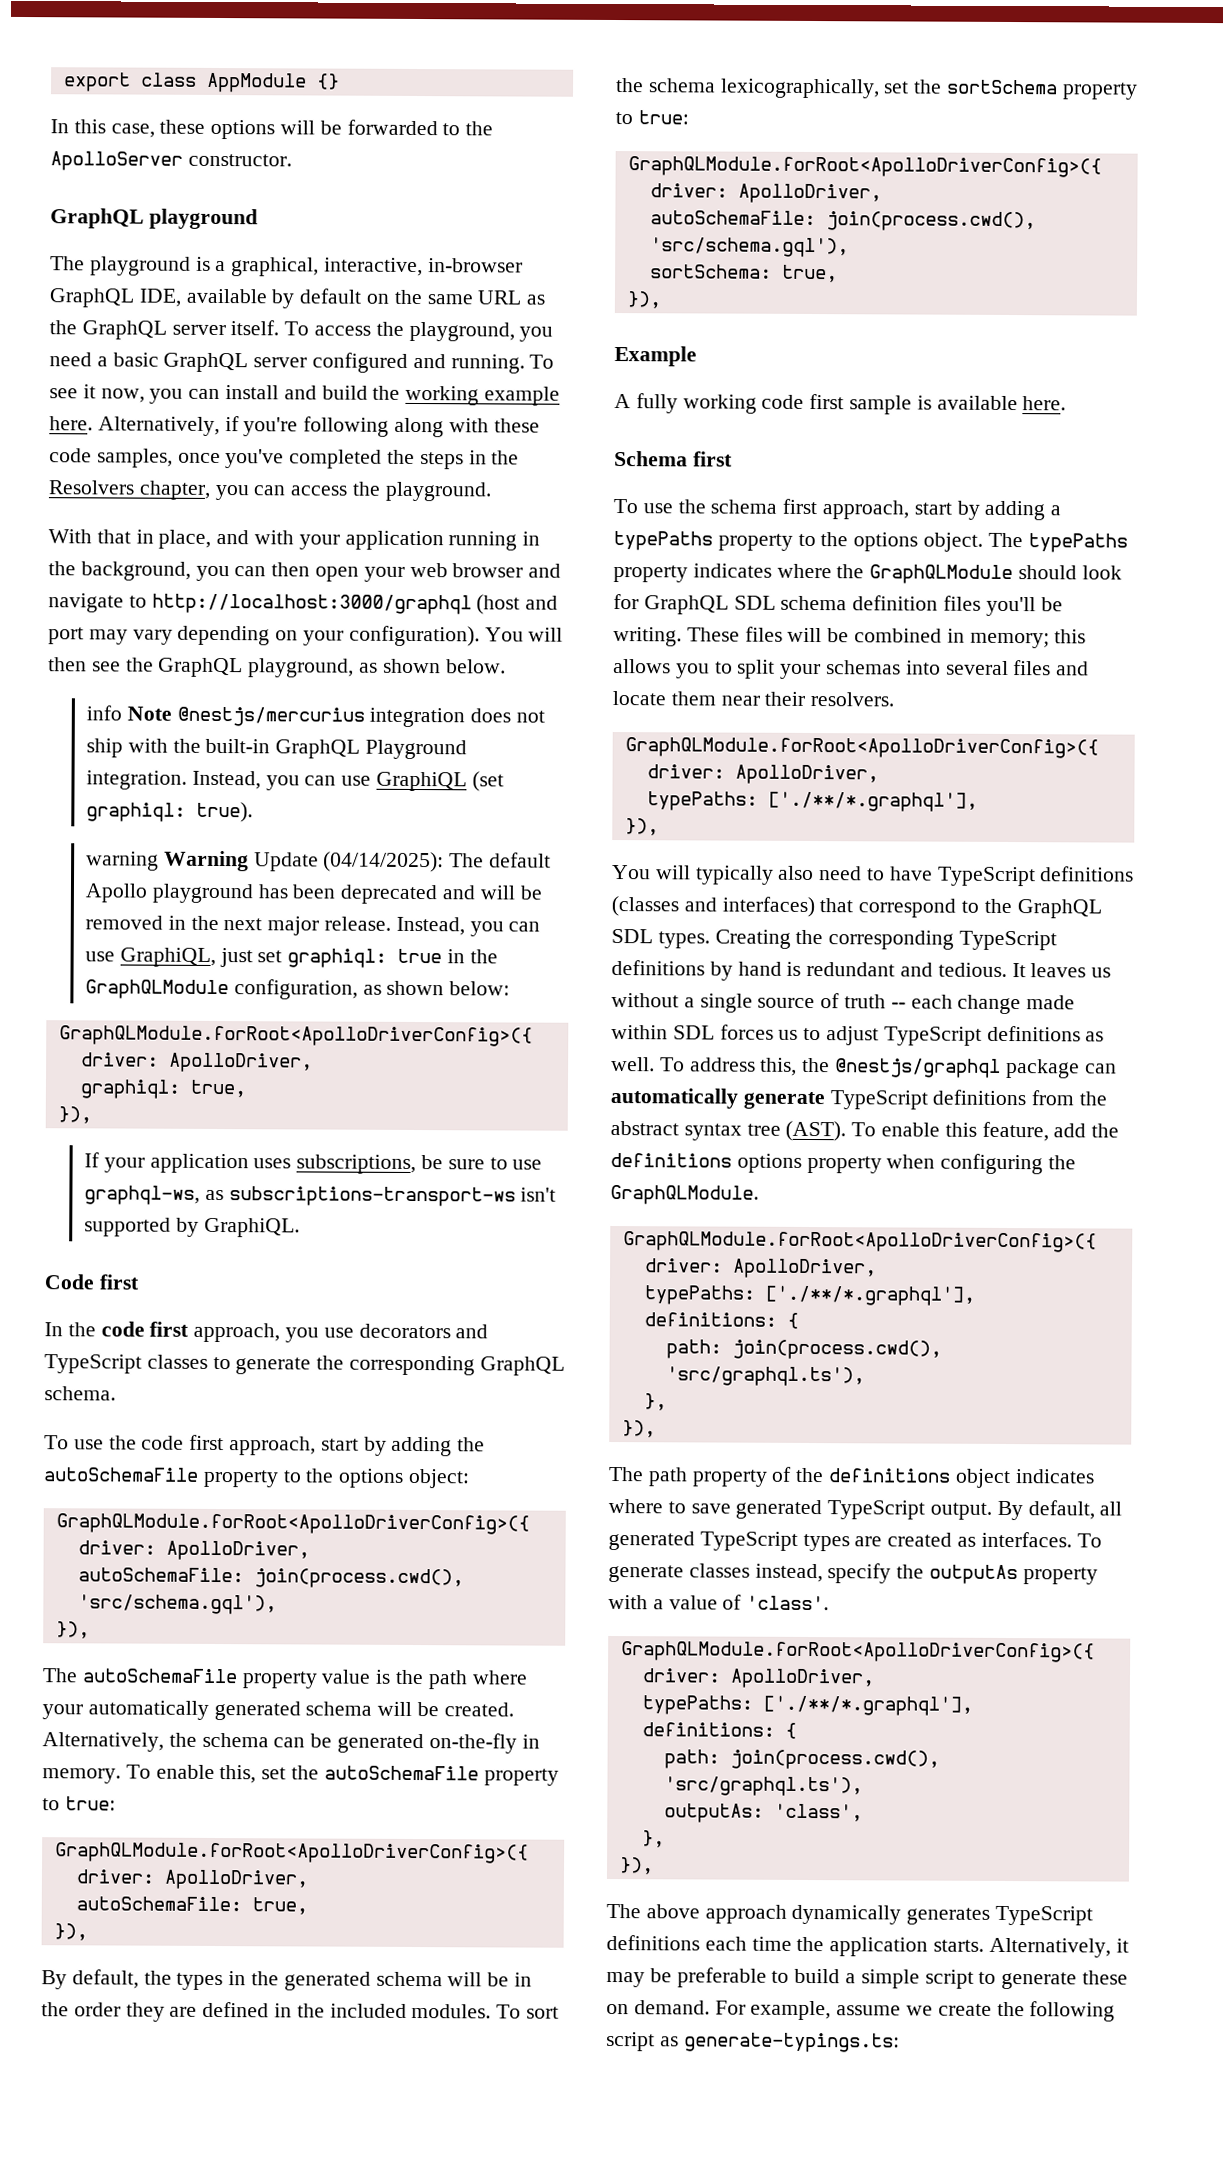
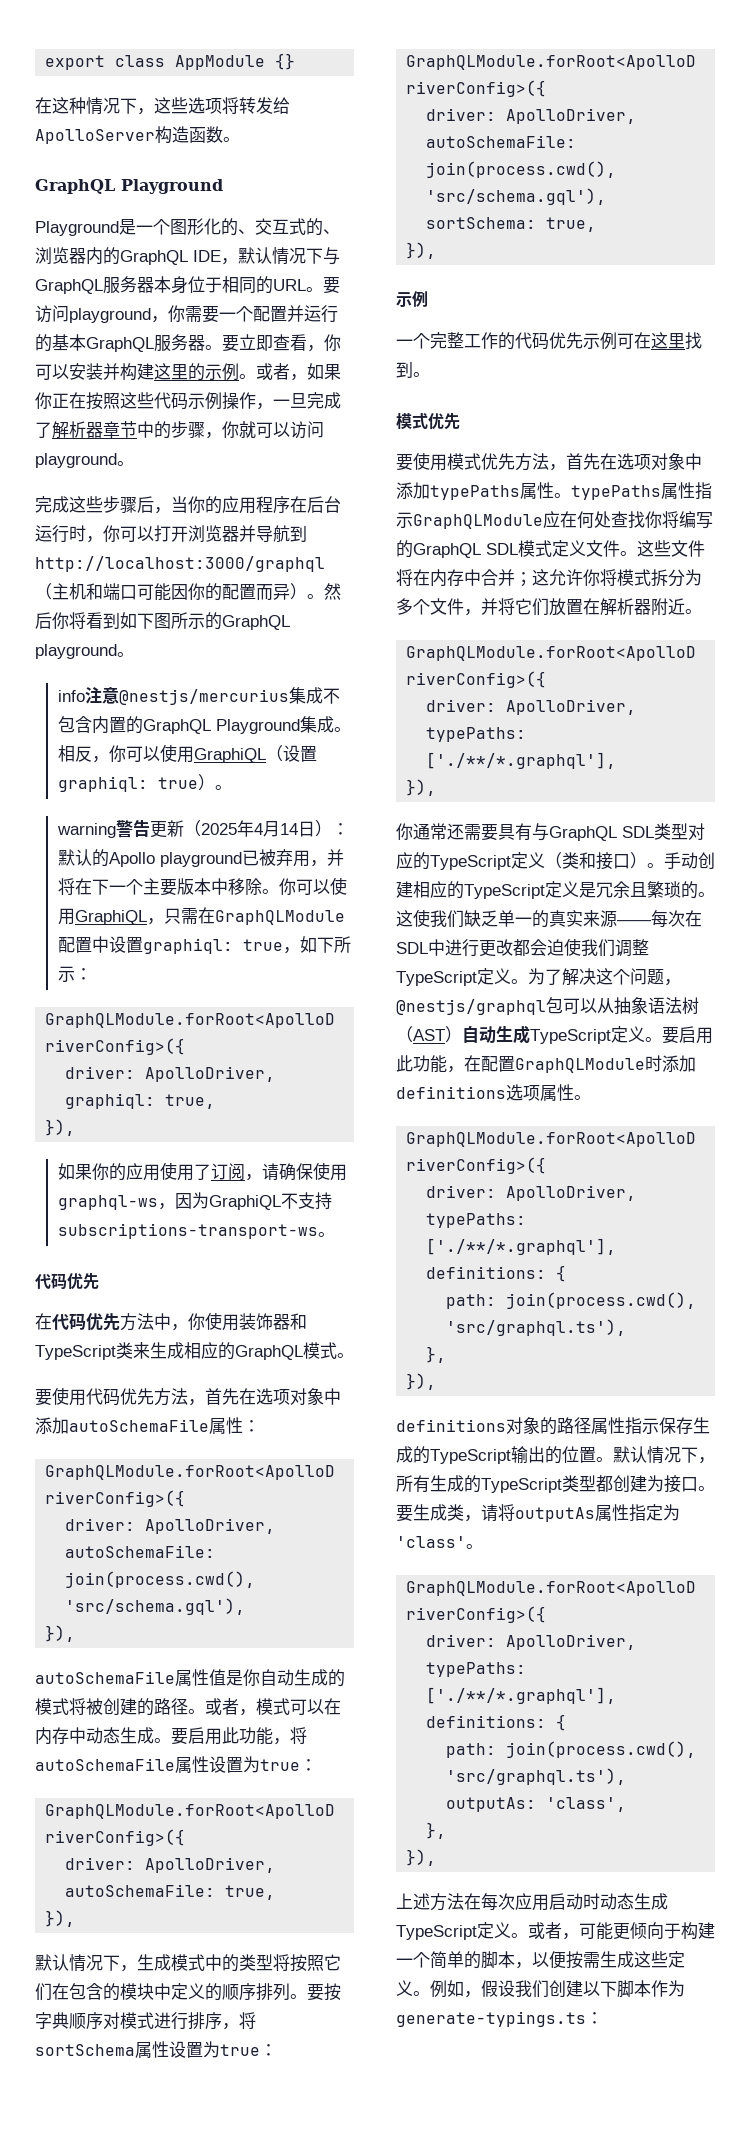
- In this case, these options will be forwarded to the ApolloServer constructor.
- GraphQL playground
- The playground is a graphical, interactive, in-browser GraphQL IDE, available by default on the same URL as the GraphQL server itself. To access the playground, you need a basic GraphQL server configured and running. To see it now, you can install and build the working example here. Alternatively, if you're following along with these code samples, once you've completed the steps in the Resolvers chapter, you can access the playground.
- With that in place, and with your application running in the background, you can then open your web browser and navigate to http://localhost:3000/graphql (host and port may vary depending on your configuration). You will then see the GraphQL playground, as shown below.
- info Note @nestjs/mercurius integration does not ship with the built-in GraphQL Playground integration. Instead, you can use GraphiQL (set graphiql: true).
- warning Warning Update (04/14/2025): The default Apollo playground has been deprecated and will be removed in the next major release. Instead, you can use GraphiQL, just set graphiql: true in the GraphQLModule configuration, as shown below:
+ 在这种情况下，这些选项将转发给ApolloServer构造函数。
+ GraphQL Playground
+ Playground是一个图形化的、交互式的、浏览器内的GraphQL IDE，默认情况下与GraphQL服务器本身位于相同的URL。要访问playground，你需要一个配置并运行的基本GraphQL服务器。要立即查看，你可以安装并构建这里的示例。或者，如果你正在按照这些代码示例操作，一旦完成了解析器章节中的步骤，你就可以访问playground。
+ 完成这些步骤后，当你的应用程序在后台运行时，你可以打开浏览器并导航到http://localhost:3000/graphql（主机和端口可能因你的配置而异）。然后你将看到如下图所示的GraphQL playground。
+ info注意@nestjs/mercurius集成不包含内置的GraphQL Playground集成。相反，你可以使用GraphiQL（设置graphiql: true）。
+ warning警告更新（2025年4月14日）：默认的Apollo playground已被弃用，并将在下一个主要版本中移除。你可以使用GraphiQL，只需在GraphQLModule配置中设置graphiql: true，如下所示：
- If your application uses subscriptions, be sure to use graphql-ws, as subscriptions-transport-ws isn't supported by GraphiQL.
- Code first
- In the code first approach, you use decorators and TypeScript classes to generate the corresponding GraphQL schema.
- To use the code first approach, start by adding the autoSchemaFile property to the options object:
+ 如果你的应用使用了订阅，请确保使用graphql-ws，因为GraphiQL不支持subscriptions-transport-ws。
+ 代码优先
+ 在代码优先方法中，你使用装饰器和TypeScript类来生成相应的GraphQL模式。
+ 要使用代码优先方法，首先在选项对象中添加autoSchemaFile属性：
- The autoSchemaFile property value is the path where your automatically generated schema will be created. Alternatively, the schema can be generated on-the-fly in memory. To enable this, set the autoSchemaFile property to true:
+ autoSchemaFile属性值是你自动生成的模式将被创建的路径。或者，模式可以在内存中动态生成。要启用此功能，将autoSchemaFile属性设置为true：
- By default, the types in the generated schema will be in the order they are defined in the included modules. To sort the schema lexicographically, set the sortSchema property to true:
+ 默认情况下，生成模式中的类型将按照它们在包含的模块中定义的顺序排列。要按字典顺序对模式进行排序，将sortSchema属性设置为true：
  sortSchema: true,
  }),
- Example
- A fully working code first sample is available here.
- Schema first
- To use the schema first approach, start by adding a typePaths property to the options object. The typePaths property indicates where the GraphQLModule should look for GraphQL SDL schema definition files you'll be writing. These files will be combined in memory; this allows you to split your schemas into several files and locate them near their resolvers.
+ 示例
+ 一个完整工作的代码优先示例可在这里找到。
+ 模式优先
+ 要使用模式优先方法，首先在选项对象中添加typePaths属性。typePaths属性指示GraphQLModule应在何处查找你将编写的GraphQL SDL模式定义文件。这些文件将在内存中合并；这允许你将模式拆分为多个文件，并将它们放置在解析器附近。
- You will typically also need to have TypeScript definitions (classes and interfaces) that correspond to the GraphQL SDL types. Creating the corresponding TypeScript definitions by hand is redundant and tedious. It leaves us without a single source of truth -- each change made within SDL forces us to adjust TypeScript definitions as well. To address this, the @nestjs/graphql package can automatically generate TypeScript definitions from the abstract syntax tree (AST). To enable this feature, add the definitions options property when configuring the GraphQLModule.
+ 你通常还需要具有与GraphQL SDL类型对应的TypeScript定义（类和接口）。手动创建相应的TypeScript定义是冗余且繁琐的。这使我们缺乏单一的真实来源——每次在SDL中进行更改都会迫使我们调整TypeScript定义。为了解决这个问题，@nestjs/graphql包可以从抽象语法树（AST）自动生成TypeScript定义。要启用此功能，在配置GraphQLModule时添加definitions选项属性。
- The path property of the definitions object indicates where to save generated TypeScript output. By default, all generated TypeScript types are created as interfaces. To generate classes instead, specify the outputAs property with a value of 'class'.
+ definitions对象的路径属性指示保存生成的TypeScript输出的位置。默认情况下，所有生成的TypeScript类型都创建为接口。要生成类，请将outputAs属性指定为'class'。
- The above approach dynamically generates TypeScript definitions each time the application starts. Alternatively, it may be preferable to build a simple script to generate these on demand. For example, assume we create the following script as generate-typings.ts:
+ 上述方法在每次应用启动时动态生成TypeScript定义。或者，可能更倾向于构建一个简单的脚本，以便按需生成这些定义。例如，假设我们创建以下脚本作为generate-typings.ts：

